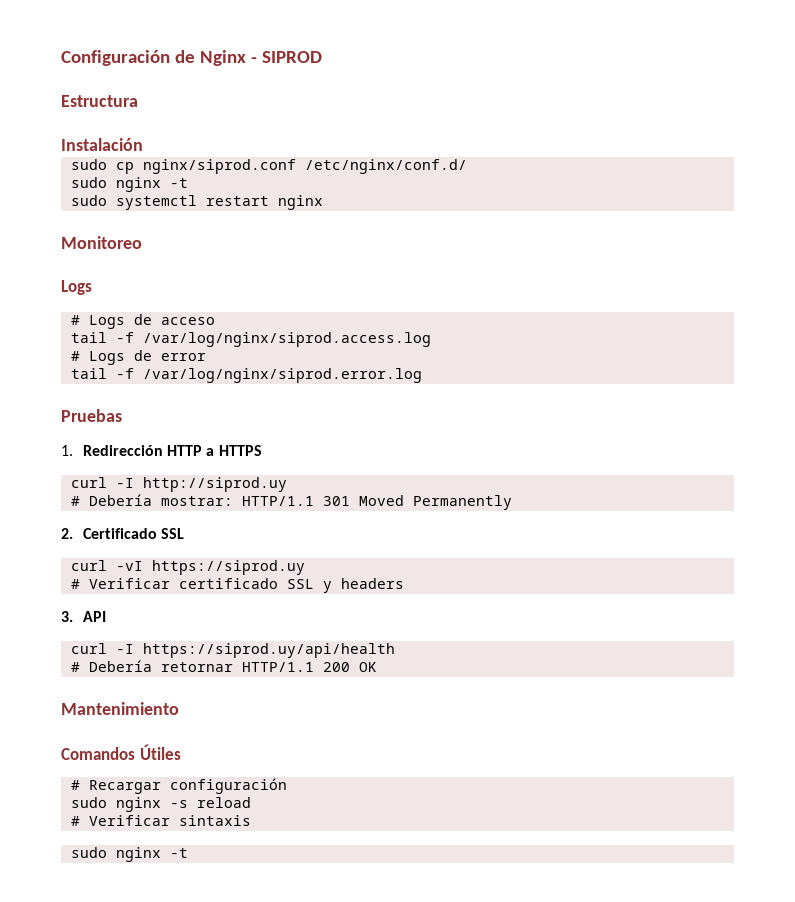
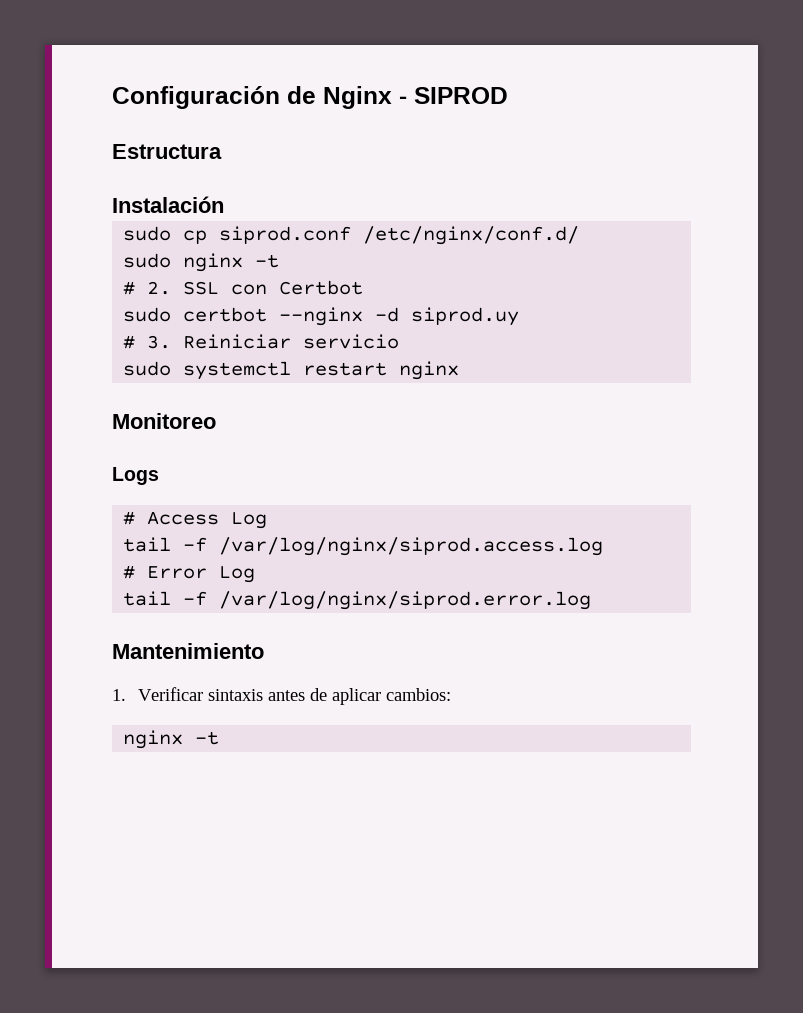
- sudo cp nginx/siprod.conf /etc/nginx/conf.d/
+ sudo cp siprod.conf /etc/nginx/conf.d/
+ # 2. SSL con Certbot
+ sudo certbot --nginx -d siprod.uy
+ # 3. Reiniciar servicio
- # Logs de acceso
+ # Access Log
- # Logs de error
+ # Error Log
- Pruebas
+ Mantenimiento
- 1. Redirección HTTP a HTTPS
- curl -I http://siprod.uy
- # Debería mostrar: HTTP/1.1 301 Moved Permanently
- 2. Certificado SSL
- curl -vI https://siprod.uy
- # Verificar certificado SSL y headers
- 3. API
- curl -I https://siprod.uy/api/health
- # Debería retornar HTTP/1.1 200 OK
- Mantenimiento
- Comandos Útiles
- # Recargar configuración
- sudo nginx -s reload
- # Verificar sintaxis
- sudo nginx -t
+ 1. Verificar sintaxis antes de aplicar cambios:
+ nginx -t

